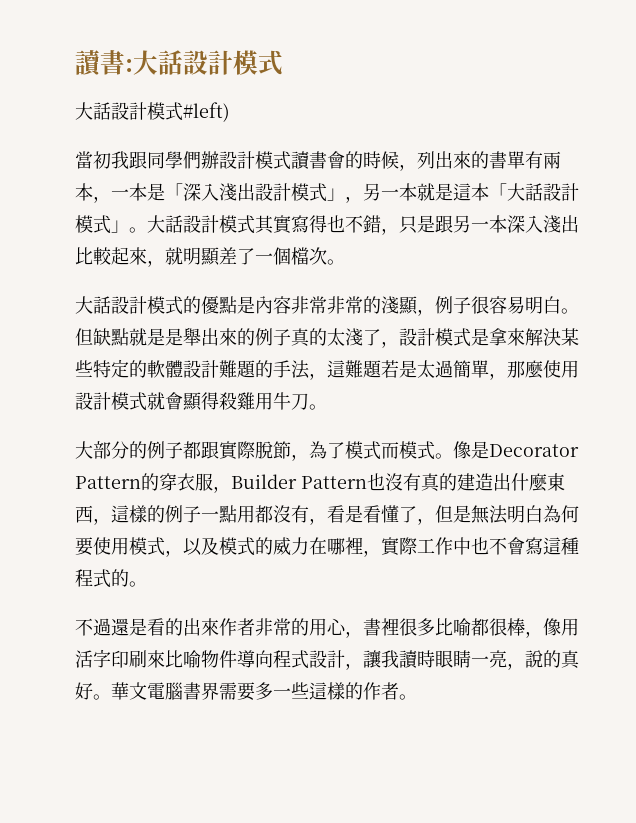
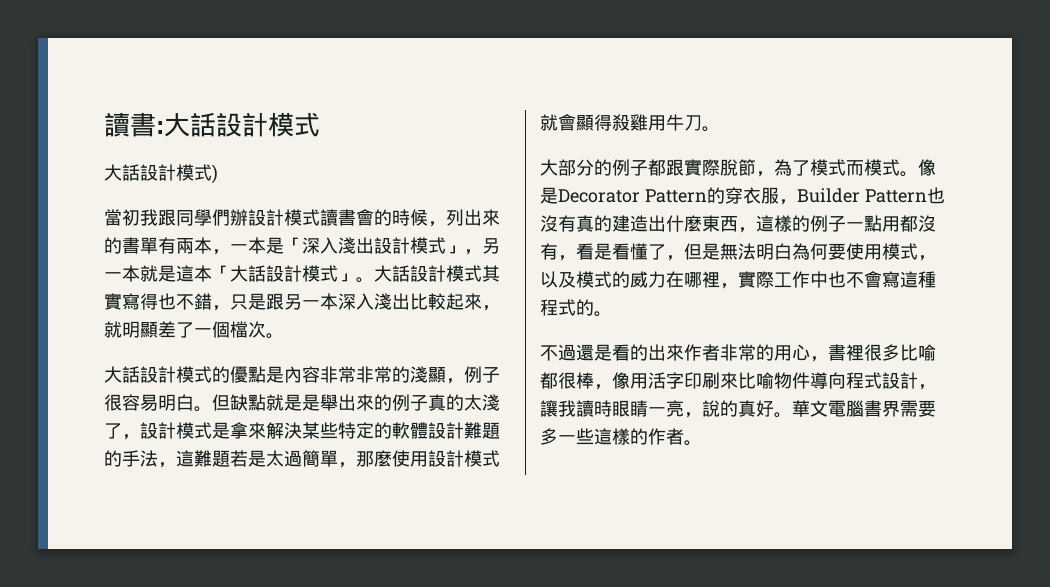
- 大話設計模式#left)
+ 大話設計模式)

